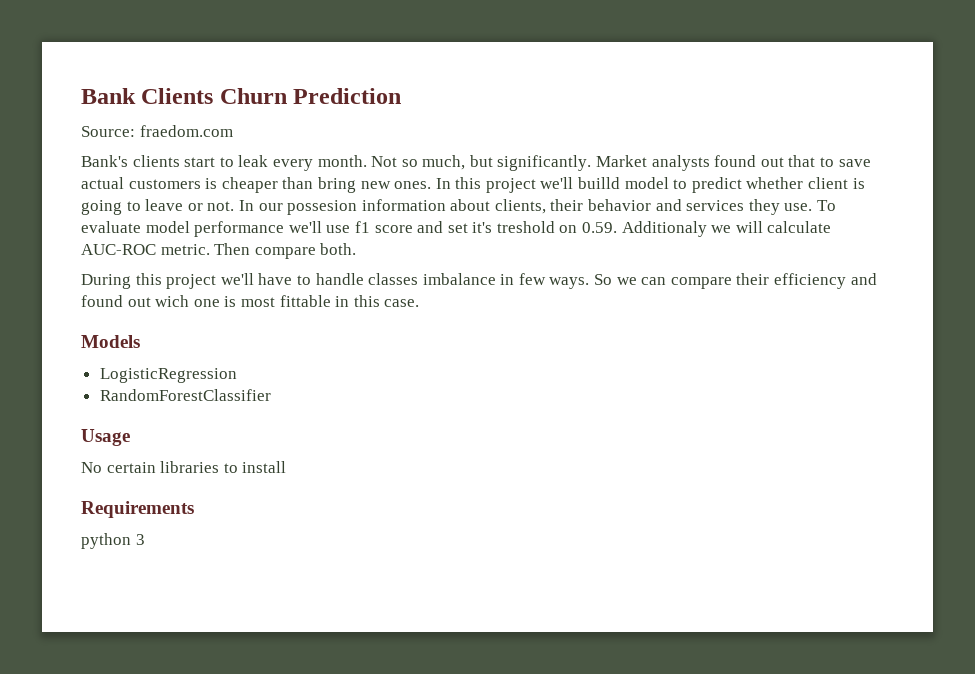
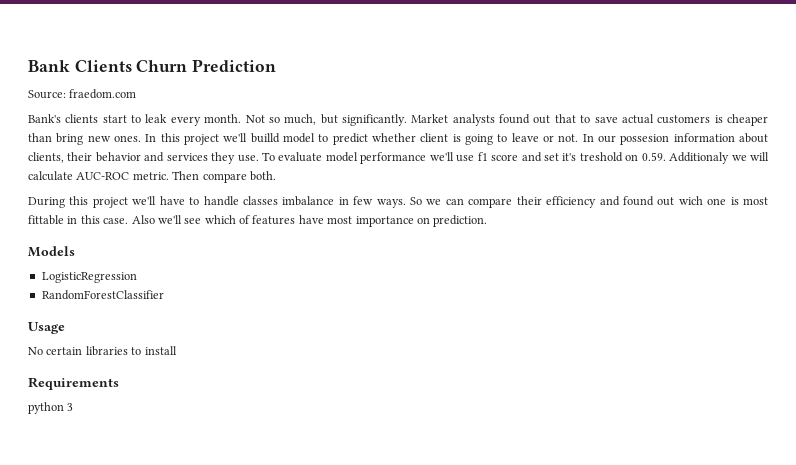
+ Also we'll see which of features have most importance on prediction.

